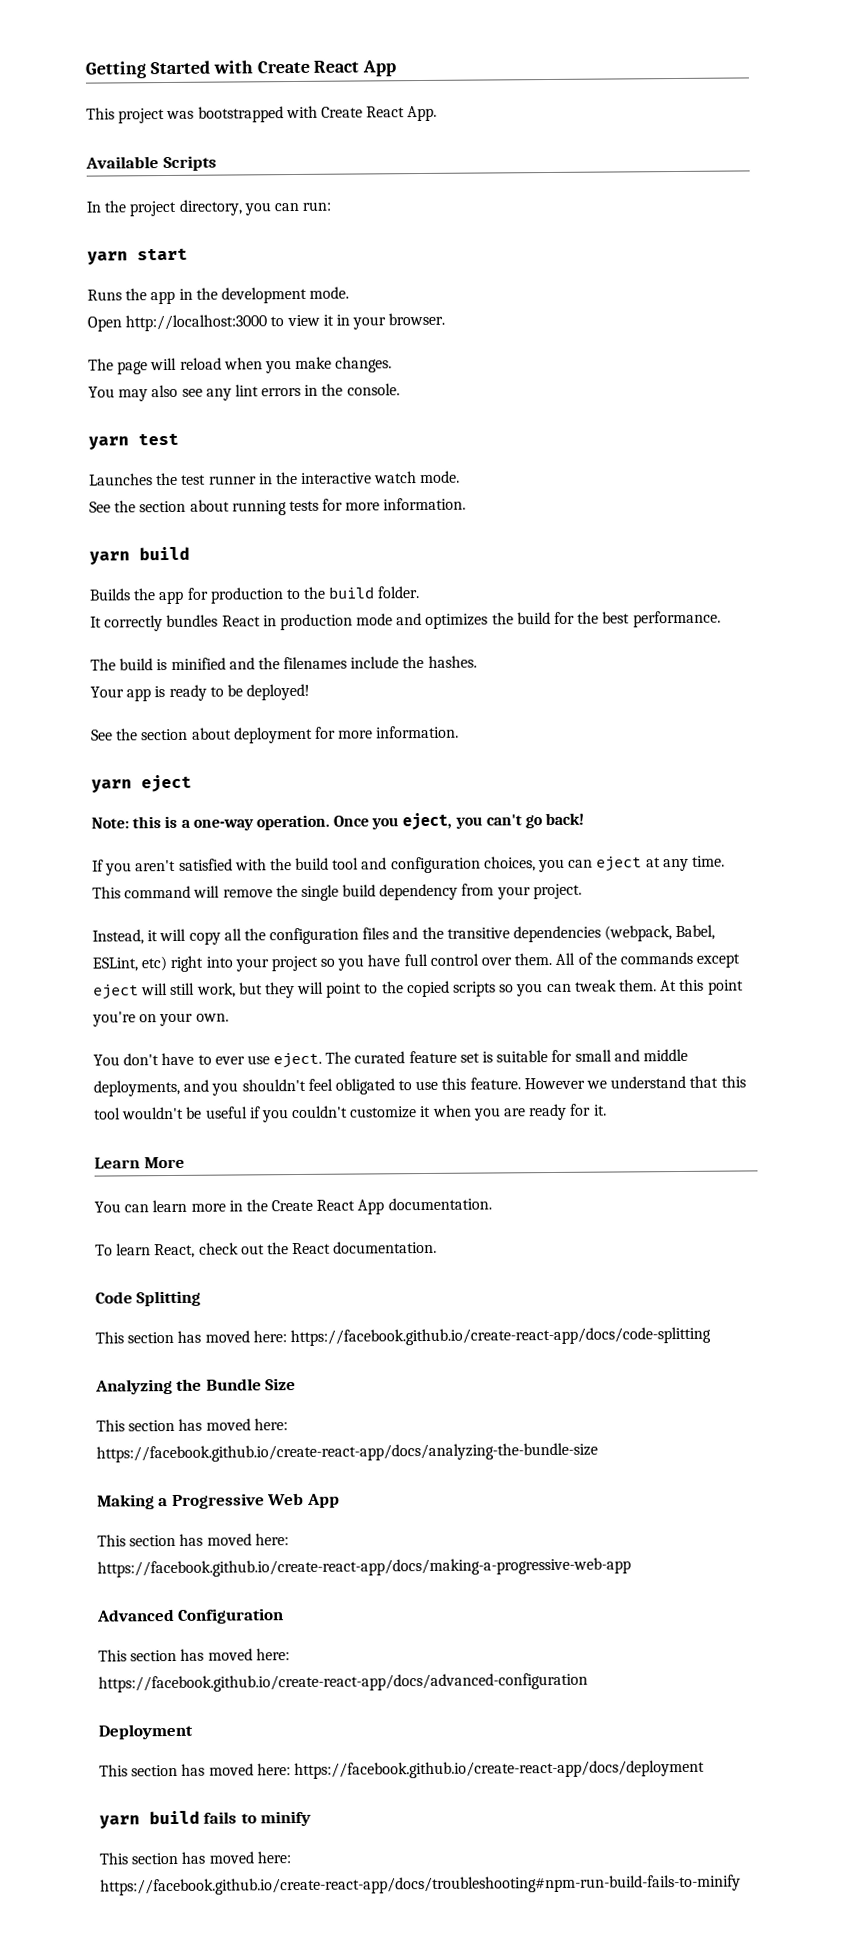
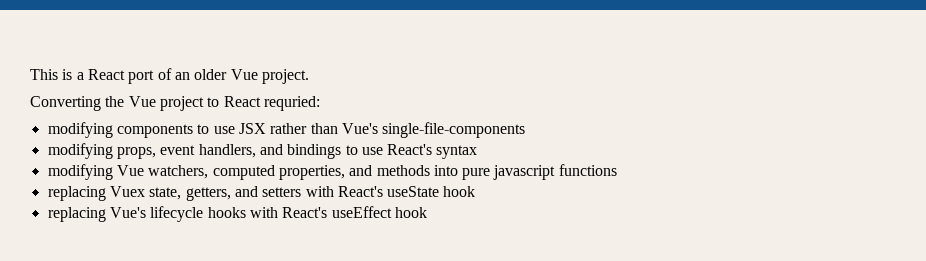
- Getting Started with Create React App
- This project was bootstrapped with Create React App.
- Available Scripts
- In the project directory, you can run:
- yarn start
- Runs the app in the development mode.
- Open http://localhost:3000 to view it in your browser.
- The page will reload when you make changes.
- You may also see any lint errors in the console.
- yarn test
- Launches the test runner in the interactive watch mode.
- See the section about running tests for more information.
- yarn build
- Builds the app for production to the build folder.
- It correctly bundles React in production mode and optimizes the build for the best performance.
- The build is minified and the filenames include the hashes.
- Your app is ready to be deployed!
- See the section about deployment for more information.
- yarn eject
- Note: this is a one-way operation. Once you eject, you can't go back!
- If you aren't satisfied with the build tool and configuration choices, you can eject at any time. This command will remove the single build dependency from your project.
- Instead, it will copy all the configuration files and the transitive dependencies (webpack, Babel, ESLint, etc) right into your project so you have full control over them. All of the commands except eject will still work, but they will point to the copied scripts so you can tweak them. At this point you're on your own.
- You don't have to ever use eject. The curated feature set is suitable for small and middle deployments, and you shouldn't feel obligated to use this feature. However we understand that this tool wouldn't be useful if you couldn't customize it when you are ready for it.
- Learn More
- You can learn more in the Create React App documentation.
- To learn React, check out the React documentation.
- Code Splitting
- This section has moved here: https://facebook.github.io/create-react-app/docs/code-splitting
- Analyzing the Bundle Size
- This section has moved here: https://facebook.github.io/create-react-app/docs/analyzing-the-bundle-size
- Making a Progressive Web App
- This section has moved here: https://facebook.github.io/create-react-app/docs/making-a-progressive-web-app
- Advanced Configuration
- This section has moved here: https://facebook.github.io/create-react-app/docs/advanced-configuration
- Deployment
- This section has moved here: https://facebook.github.io/create-react-app/docs/deployment
- yarn build fails to minify
- This section has moved here: https://facebook.github.io/create-react-app/docs/troubleshooting#npm-run-build-fails-to-minify
+ This is a React port of an older Vue project.
+ Converting the Vue project to React requried:
+ modifying components to use JSX rather than Vue's single-file-components
+ modifying props, event handlers, and bindings to use React's syntax
+ modifying Vue watchers, computed properties, and methods into pure javascript functions
+ replacing Vuex state, getters, and setters with React's useState hook
+ replacing Vue's lifecycle hooks with React's useEffect hook

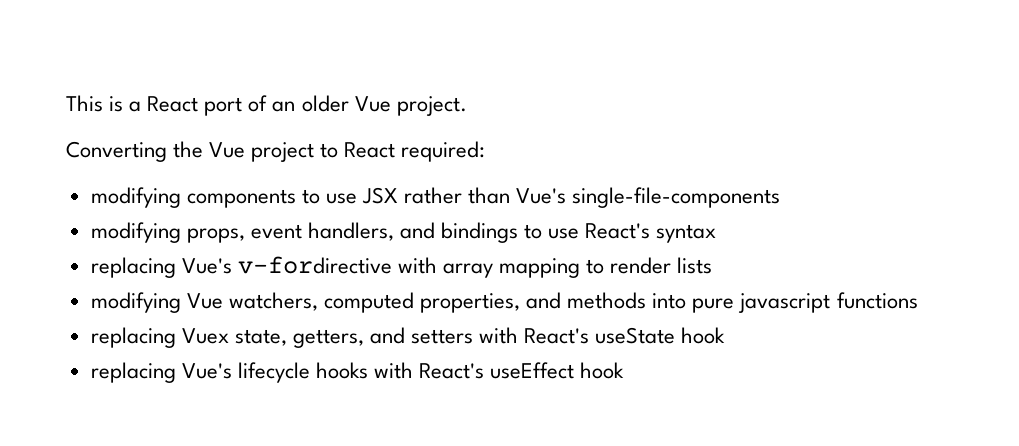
- Converting the Vue project to React requried:
+ Converting the Vue project to React required:
+ replacing Vue's v-fordirective with array mapping to render lists

